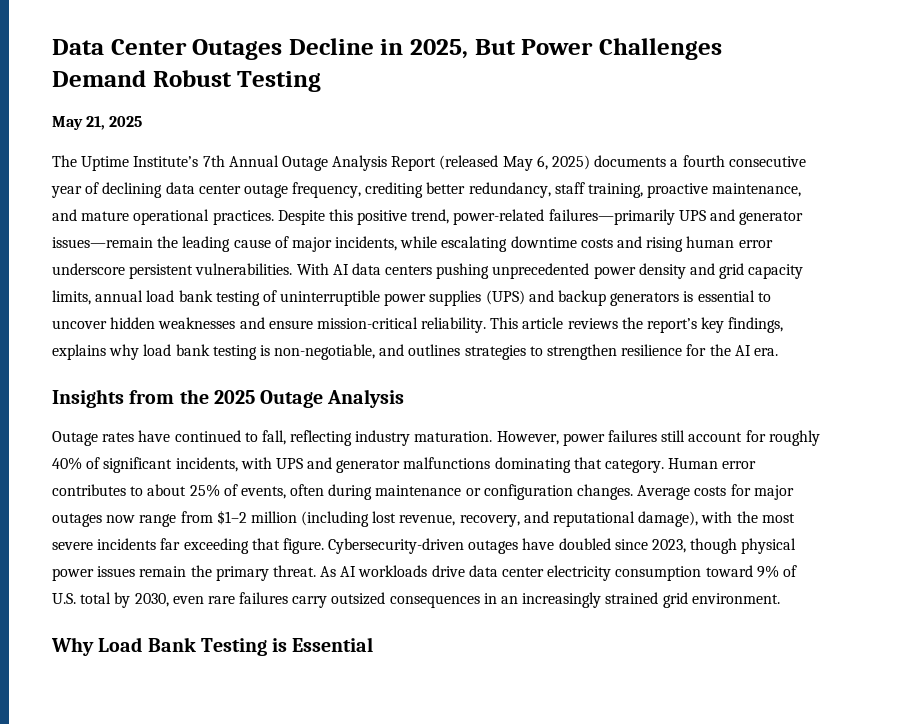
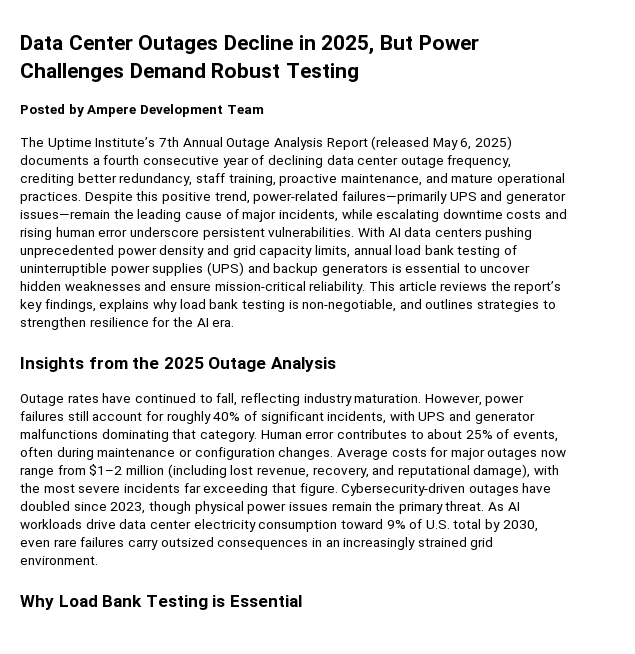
- May 21, 2025
+ Posted by Ampere Development Team

